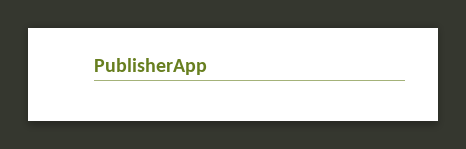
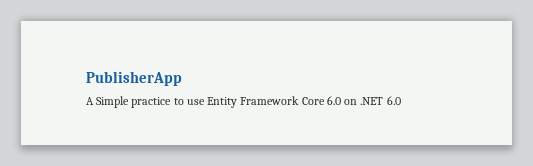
+ A Simple practice to use Entity Framework Core 6.0 on .NET 6.0

